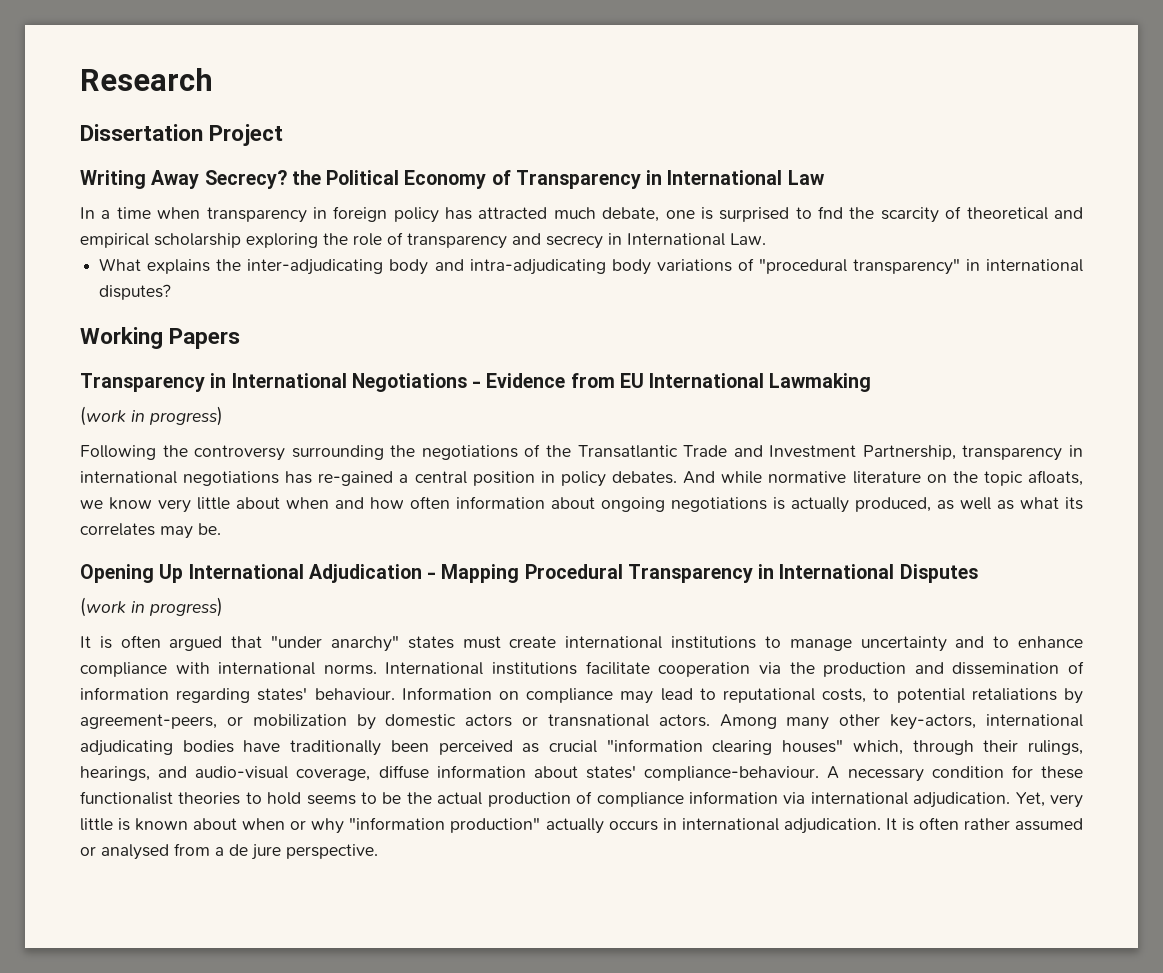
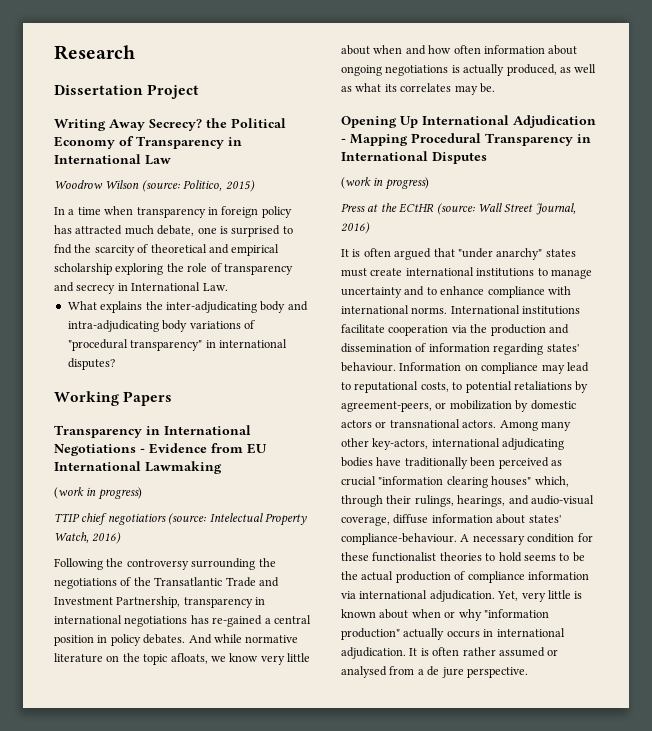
+ Woodrow Wilson (source: Politico, 2015)
+ TTIP chief negotiatiors (source: Intelectual Property Watch, 2016)
+ Press at the ECtHR (source: Wall Street Journal, 2016)

